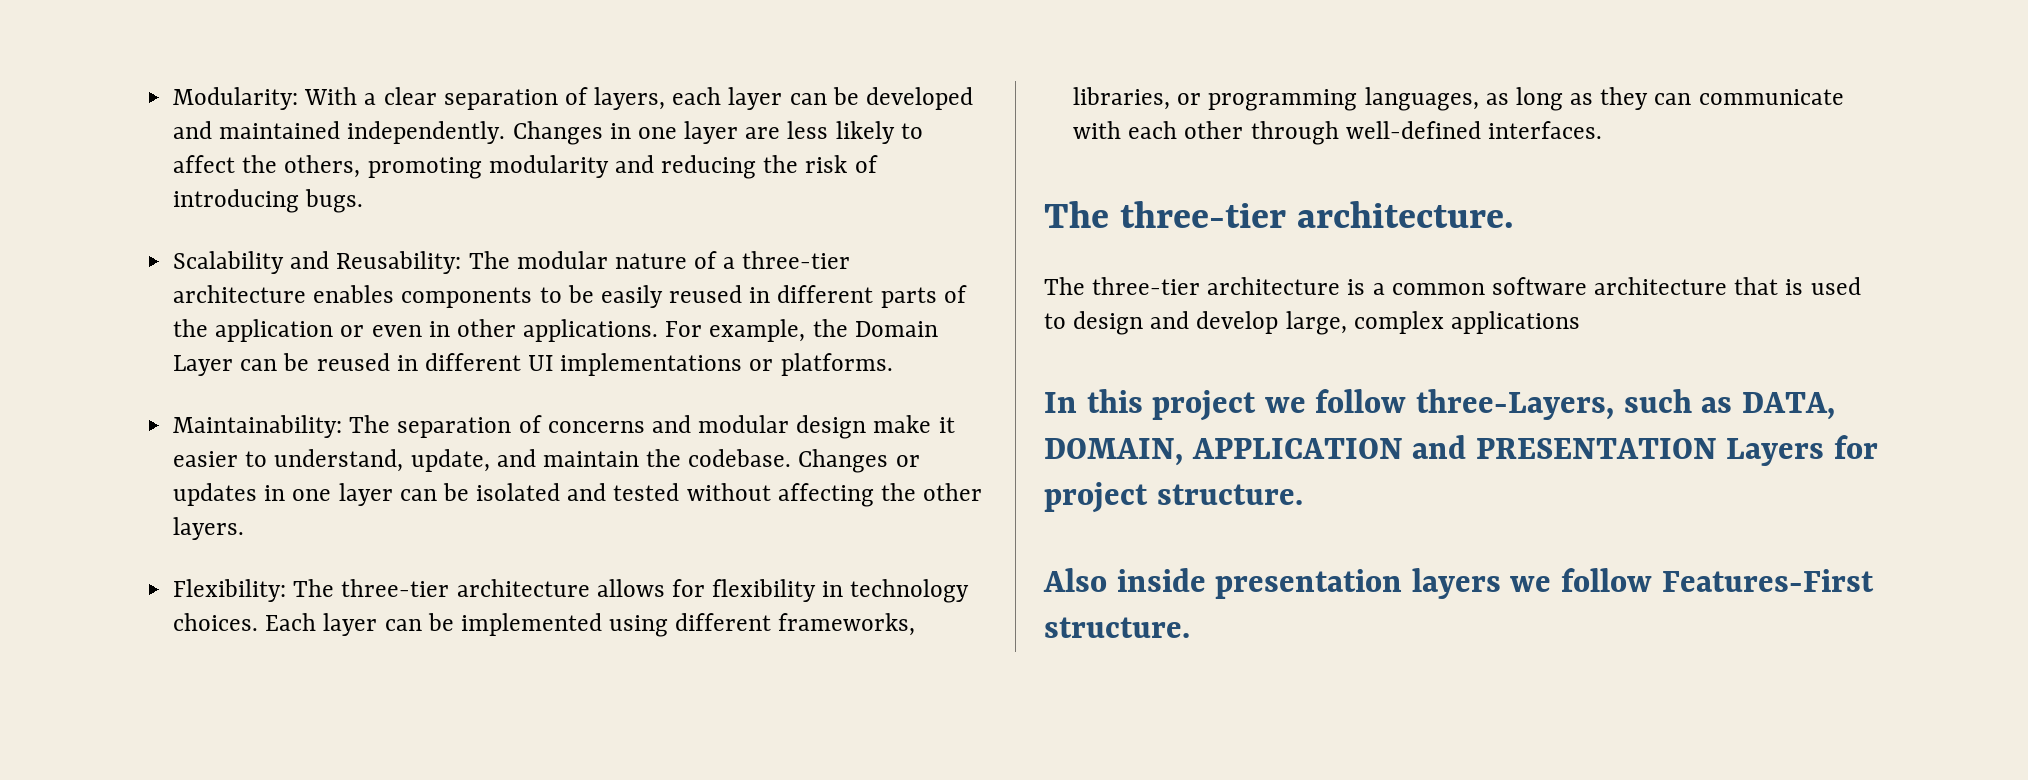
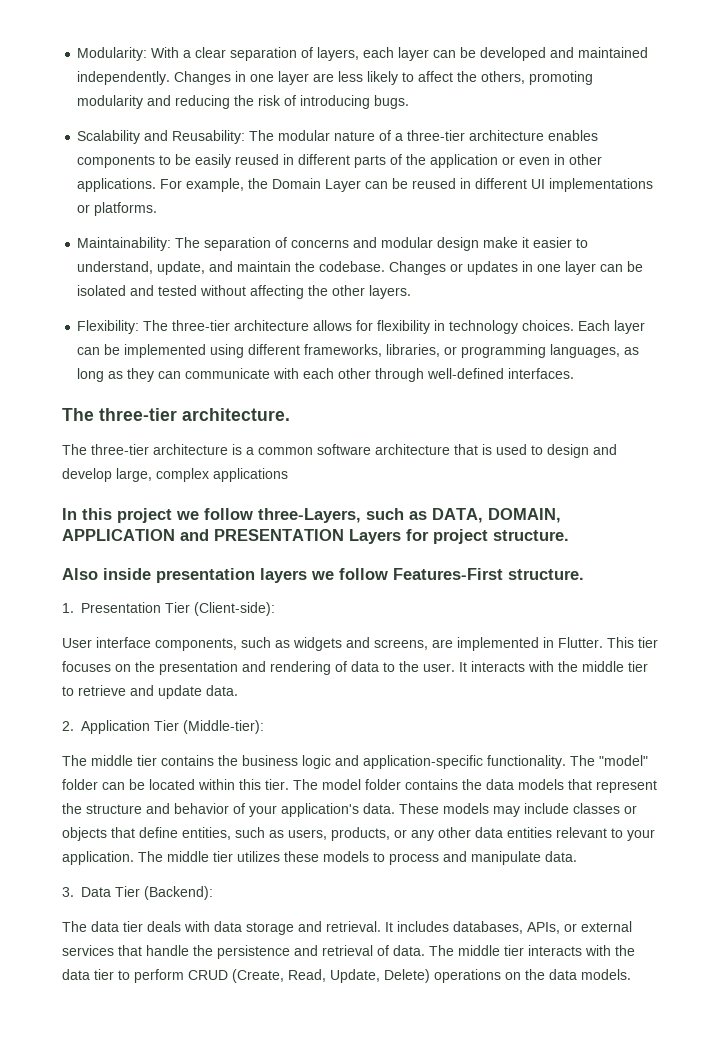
+ 1. Presentation Tier (Client-side):
+ User interface components, such as widgets and screens, are implemented in Flutter. This tier focuses on the presentation and rendering of data to the user. It interacts with the middle tier to retrieve and update data.
+ 2. Application Tier (Middle-tier):
+ The middle tier contains the business logic and application-specific functionality. The "model" folder can be located within this tier. The model folder contains the data models that represent the structure and behavior of your application's data. These models may include classes or objects that define entities, such as users, products, or any other data entities relevant to your application. The middle tier utilizes these models to process and manipulate data.
+ 3. Data Tier (Backend):
+ The data tier deals with data storage and retrieval. It includes databases, APIs, or external services that handle the persistence and retrieval of data. The middle tier interacts with the data tier to perform CRUD (Create, Read, Update, Delete) operations on the data models.

